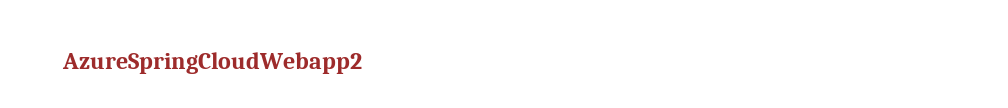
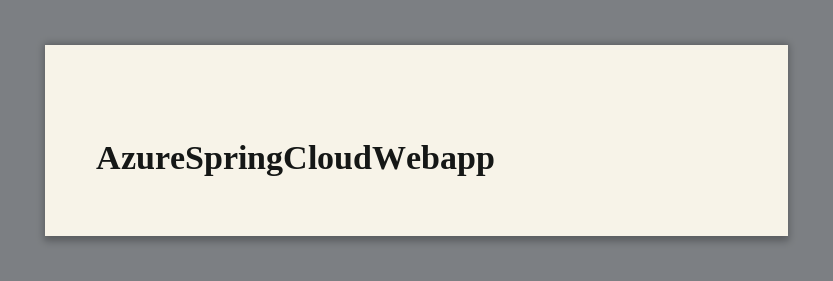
- AzureSpringCloudWebapp2
+ AzureSpringCloudWebapp

